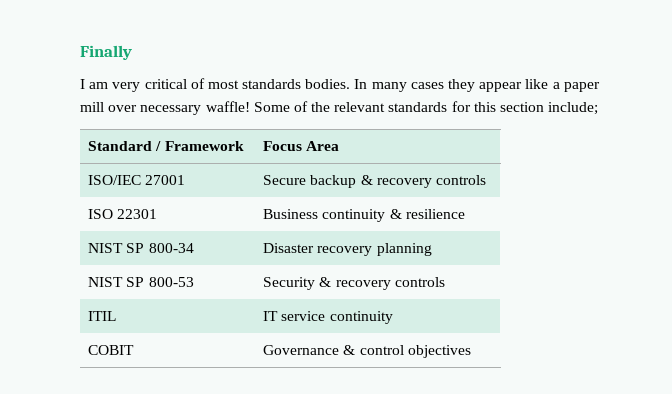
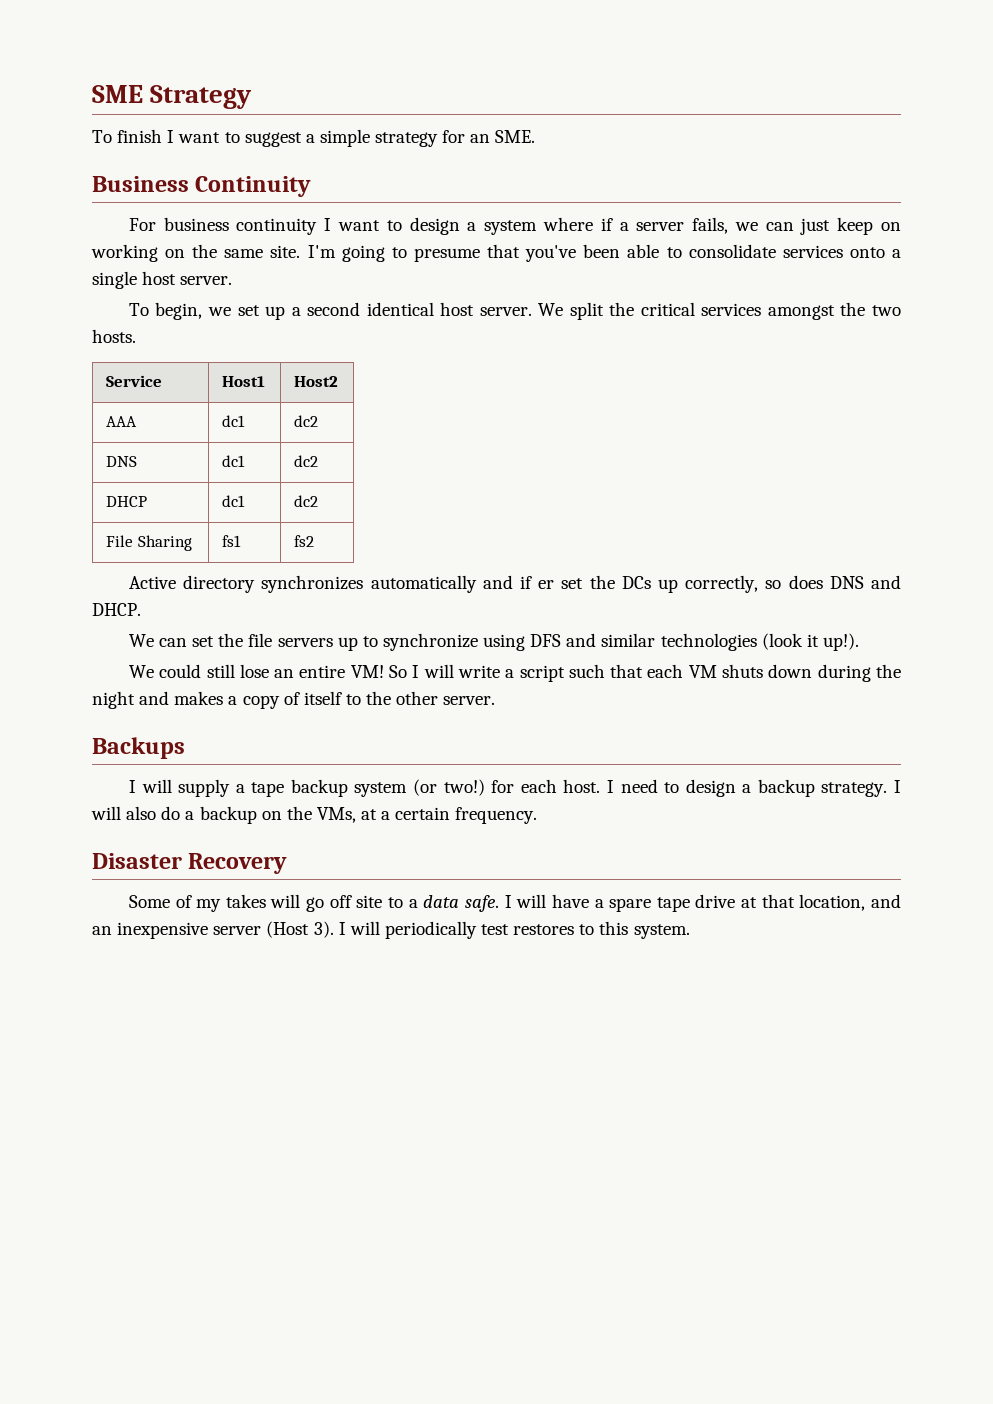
- Finally
- I am very critical of most standards bodies. In many cases they appear like a paper mill over necessary waffle! Some of the relevant standards for this section include;
- Standard / Framework | Focus Area
- ISO/IEC 27001 | Secure backup & recovery controls
- ISO 22301 | Business continuity & resilience
- NIST SP 800-34 | Disaster recovery planning
- NIST SP 800-53 | Security & recovery controls
- ITIL | IT service continuity
- COBIT | Governance & control objectives
+ SME Strategy
+ To finish I want to suggest a simple strategy for an SME.
+ Business Continuity
+ For business continuity I want to design a system where if a server fails, we can just keep on working on the same site. I'm going to presume that you've been able to consolidate services onto a single host server.
+ To begin, we set up a second identical host server. We split the critical services amongst the two hosts.
+ Service | Host1 | Host2
+ AAA | dc1 | dc2
+ DNS | dc1 | dc2
+ DHCP | dc1 | dc2
+ File Sharing | fs1 | fs2
+ Active directory synchronizes automatically and if er set the DCs up correctly, so does DNS and DHCP.
+ We can set the file servers up to synchronize using DFS and similar technologies (look it up!).
+ We could still lose an entire VM! So I will write a script such that each VM shuts down during the night and makes a copy of itself to the other server.
+ Backups
+ I will supply a tape backup system (or two!) for each host. I need to design a backup strategy. I will also do a backup on the VMs, at a certain frequency.
+ Disaster Recovery
+ Some of my takes will go off site to a data safe. I will have a spare tape drive at that location, and an inexpensive server (Host 3). I will periodically test restores to this system.

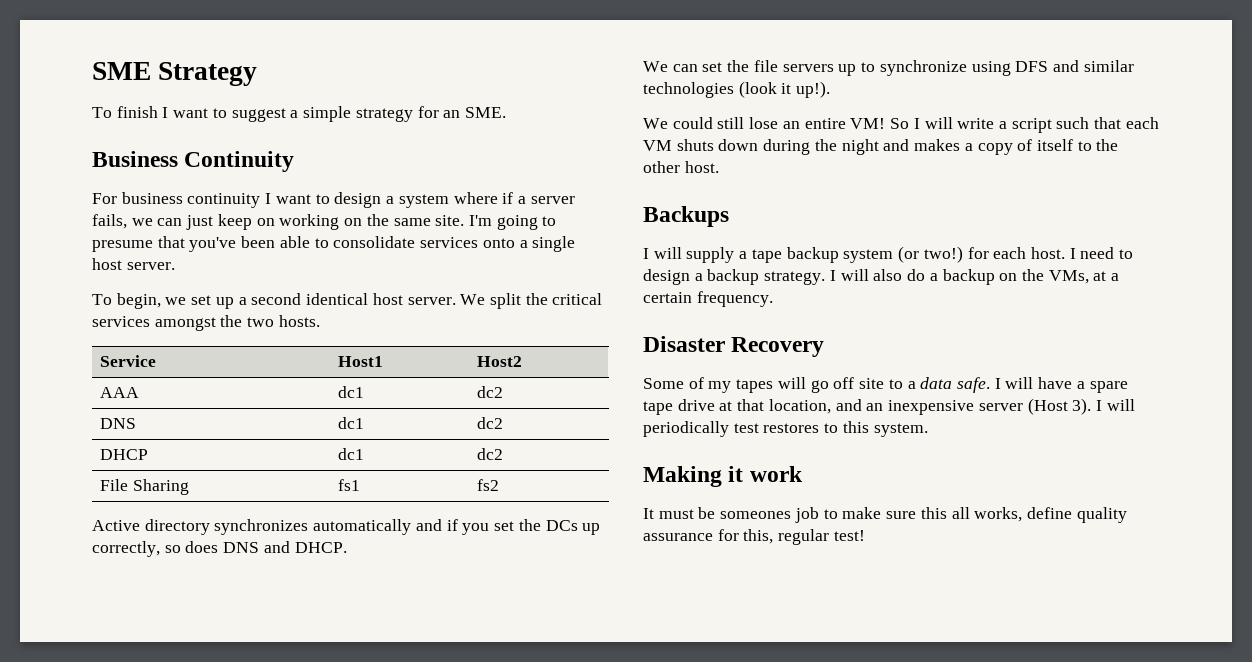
- Active directory synchronizes automatically and if er set the DCs up correctly, so does DNS and DHCP.
+ Active directory synchronizes automatically and if you set the DCs up correctly, so does DNS and DHCP.
- So I will write a script such that each VM shuts down during the night and makes a copy of itself to the other server.
+ So I will write a script such that each VM shuts down during the night and makes a copy of itself to the other host.
- Some of my takes will go off site to a data safe.
+ Some of my tapes will go off site to a data safe.
+ Making it work
+ It must be someones job to make sure this all works, define quality assurance for this, regular test!

